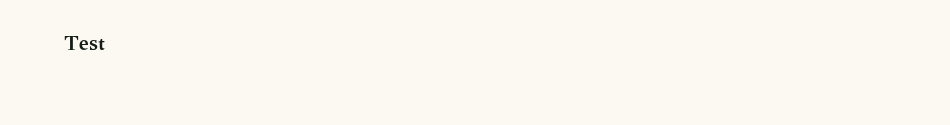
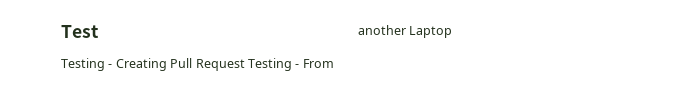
+ Testing - Creating Pull Request Testing - From another Laptop

